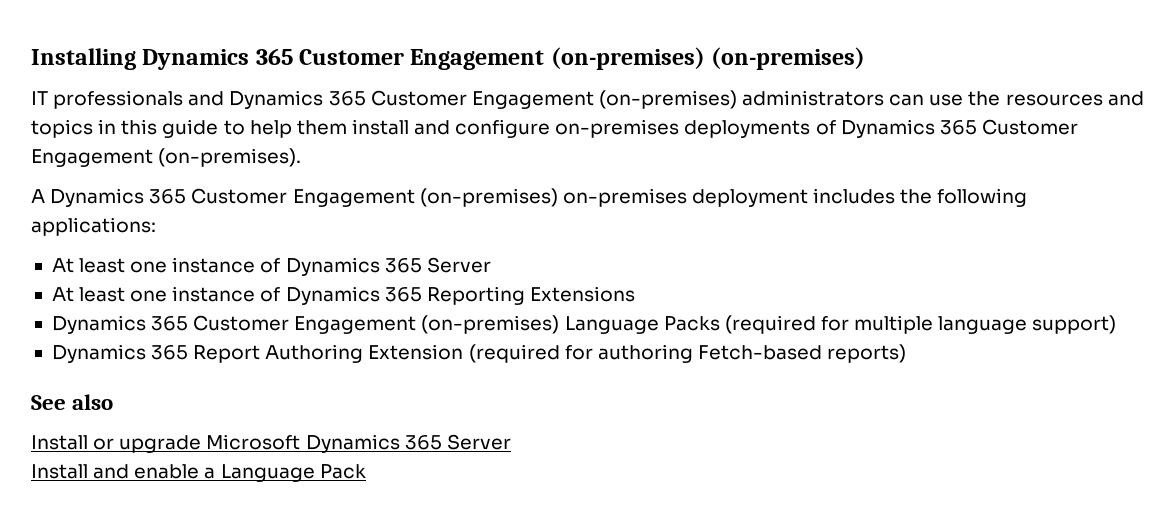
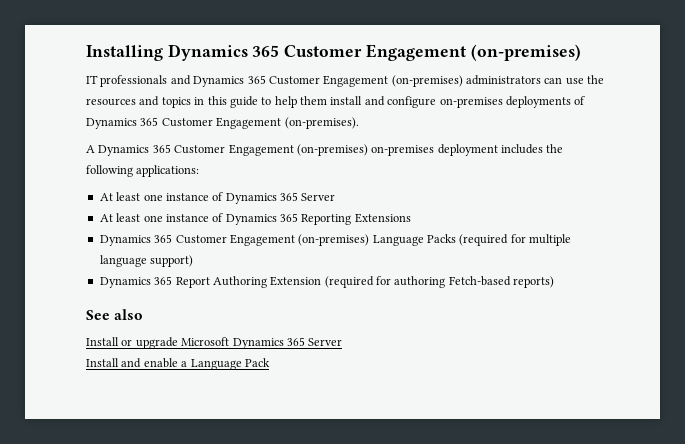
- Installing Dynamics 365 Customer Engagement (on-premises) (on-premises)
+ Installing Dynamics 365 Customer Engagement (on-premises)

